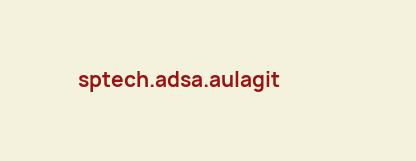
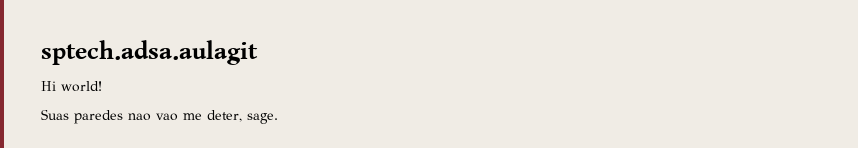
+ Hi world!
+ Suas paredes nao vao me deter, sage.

